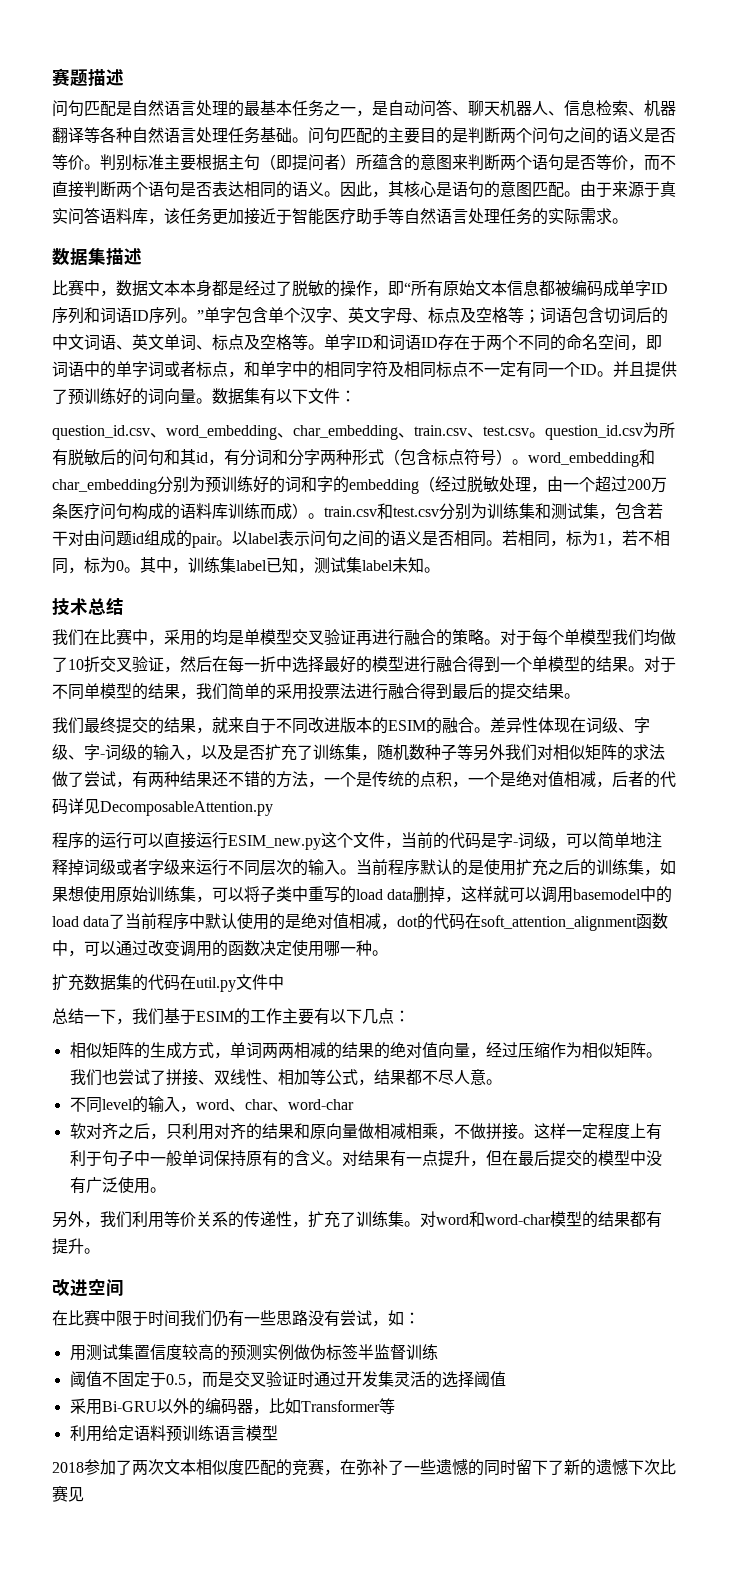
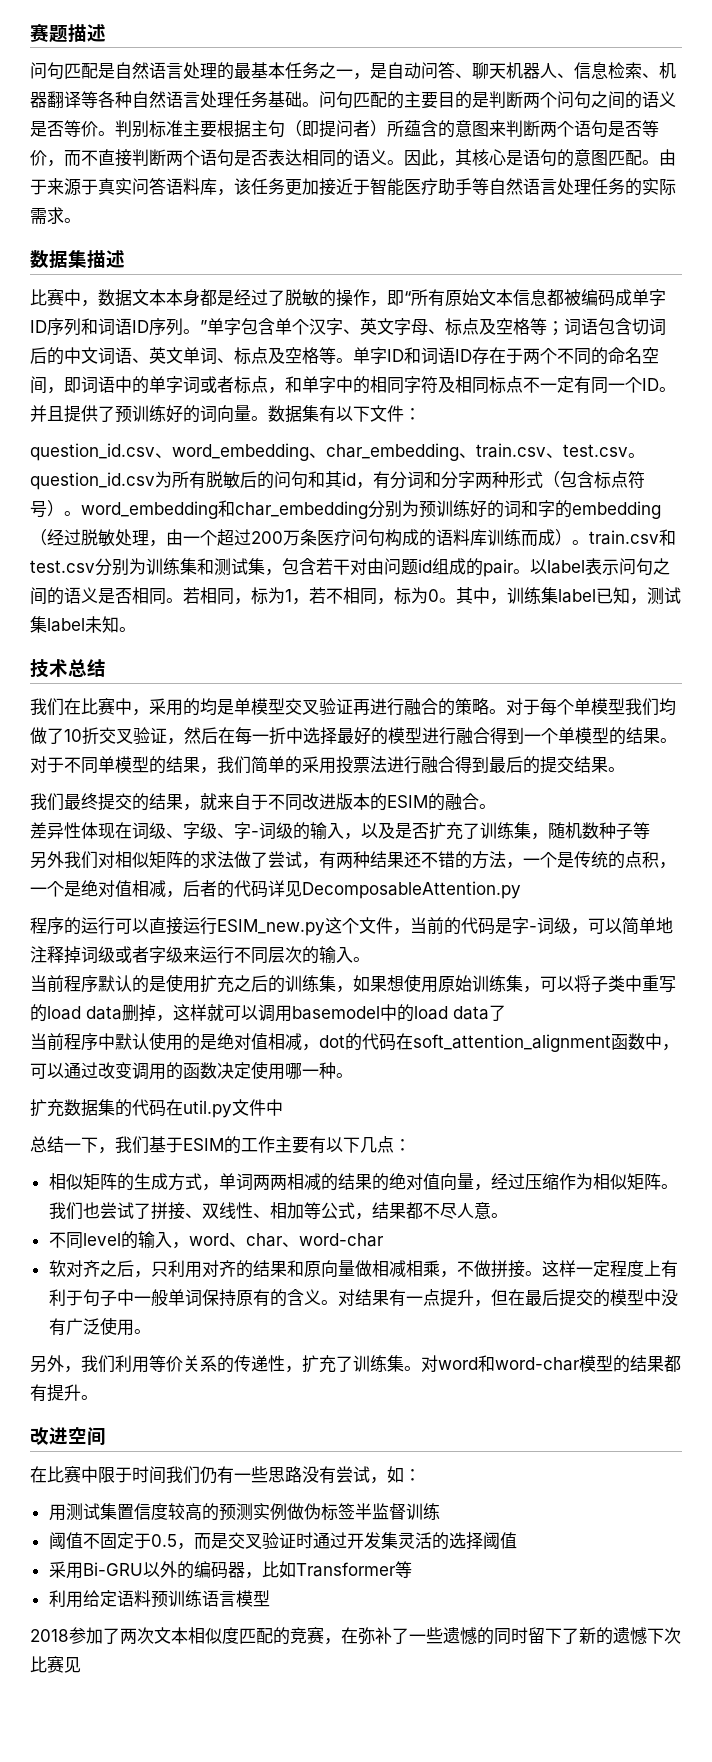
- 我们最终提交的结果，就来自于不同改进版本的ESIM的融合。差异性体现在词级、字级、字-词级的输入，以及是否扩充了训练集，随机数种子等另外我们对相似矩阵的求法做了尝试，有两种结果还不错的方法，一个是传统的点积，一个是绝对值相减，后者的代码详见DecomposableAttention.py
+ 我们最终提交的结果，就来自于不同改进版本的ESIM的融合。
+ 差异性体现在词级、字级、字-词级的输入，以及是否扩充了训练集，随机数种子等
+ 另外我们对相似矩阵的求法做了尝试，有两种结果还不错的方法，一个是传统的点积，一个是绝对值相减，后者的代码详见DecomposableAttention.py
- 程序的运行可以直接运行ESIM_new.py这个文件，当前的代码是字-词级，可以简单地注释掉词级或者字级来运行不同层次的输入。当前程序默认的是使用扩充之后的训练集，如果想使用原始训练集，可以将子类中重写的load data删掉，这样就可以调用basemodel中的load data了当前程序中默认使用的是绝对值相减，dot的代码在soft_attention_alignment函数中，可以通过改变调用的函数决定使用哪一种。
+ 程序的运行可以直接运行ESIM_new.py这个文件，当前的代码是字-词级，可以简单地注释掉词级或者字级来运行不同层次的输入。
+ 当前程序默认的是使用扩充之后的训练集，如果想使用原始训练集，可以将子类中重写的load data删掉，这样就可以调用basemodel中的load data了
+ 当前程序中默认使用的是绝对值相减，dot的代码在soft_attention_alignment函数中，可以通过改变调用的函数决定使用哪一种。

